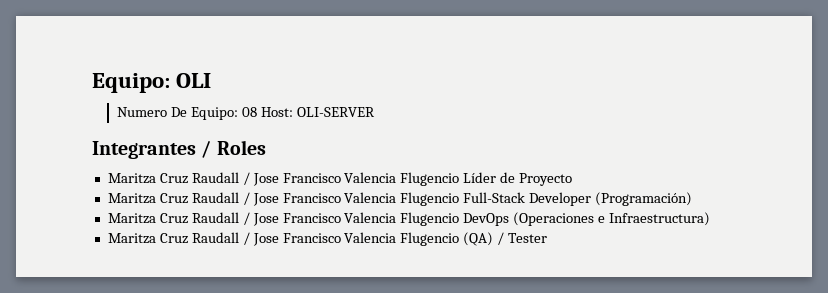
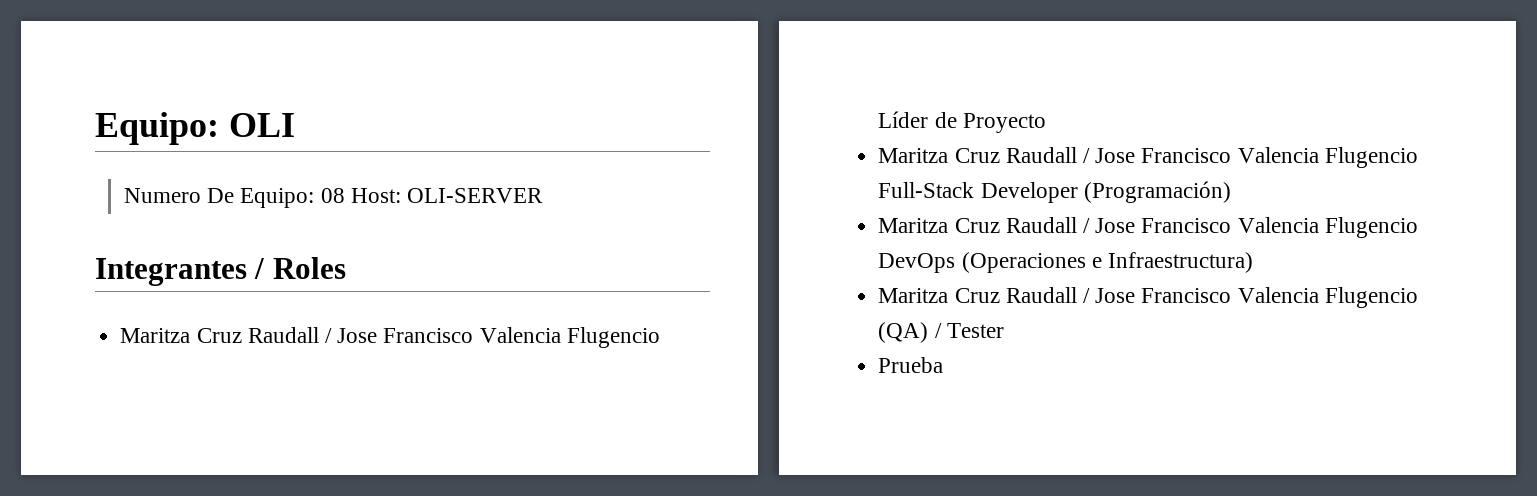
+ Prueba

